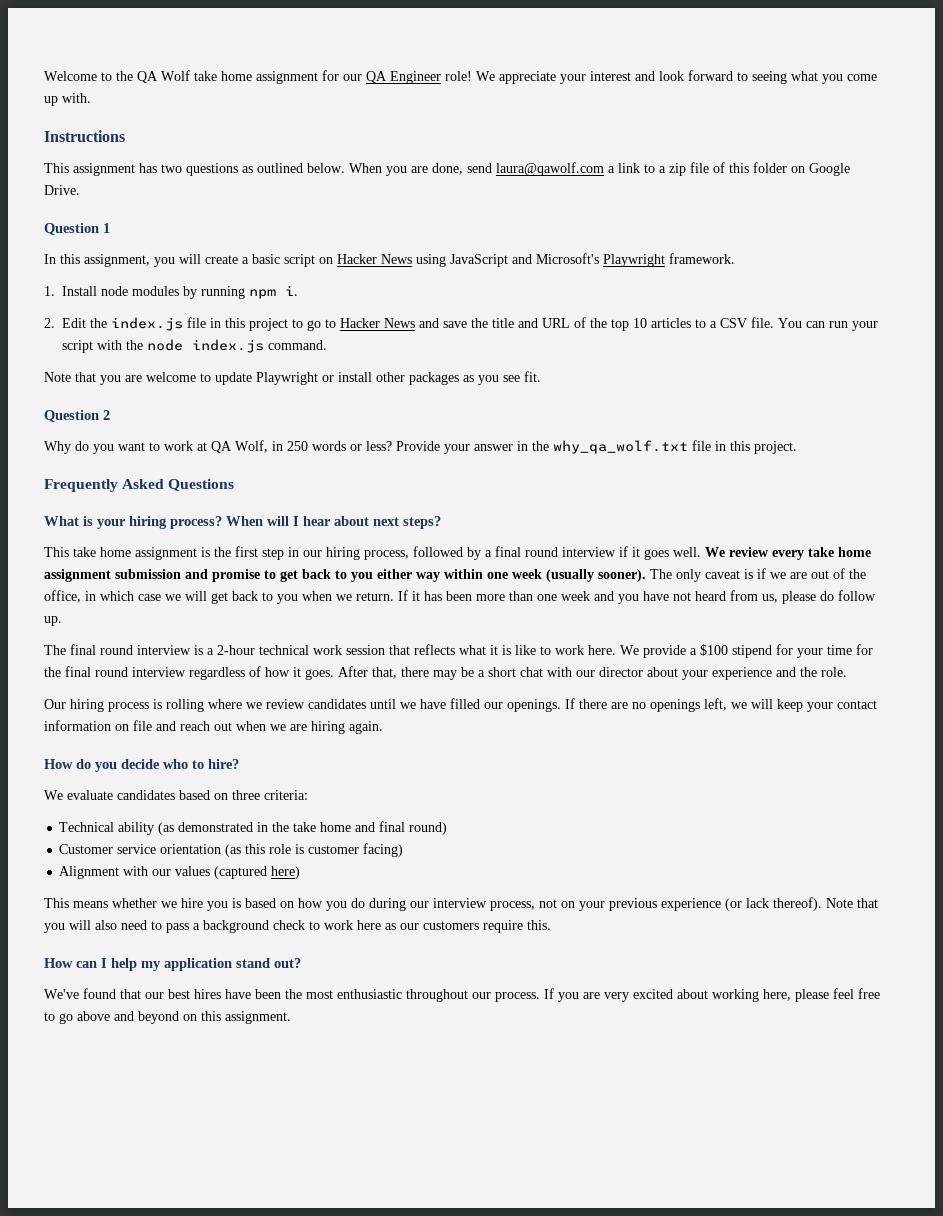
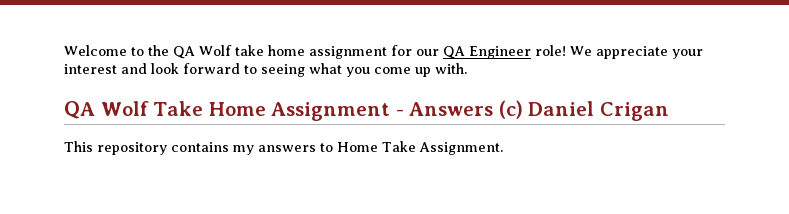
- Instructions
- This assignment has two questions as outlined below. When you are done, send laura@qawolf.com a link to a zip file of this folder on Google Drive.
- Question 1
- In this assignment, you will create a basic script on Hacker News using JavaScript and Microsoft's Playwright framework.
- 1. Install node modules by running npm i.
- 2. Edit the index.js file in this project to go to Hacker News and save the title and URL of the top 10 articles to a CSV file. You can run your script with the node index.js command.
- Note that you are welcome to update Playwright or install other packages as you see fit.
- Question 2
- Why do you want to work at QA Wolf, in 250 words or less? Provide your answer in the why_qa_wolf.txt file in this project.
- Frequently Asked Questions
- What is your hiring process? When will I hear about next steps?
- This take home assignment is the first step in our hiring process, followed by a final round interview if it goes well. We review every take home assignment submission and promise to get back to you either way within one week (usually sooner). The only caveat is if we are out of the office, in which case we will get back to you when we return. If it has been more than one week and you have not heard from us, please do follow up.
- The final round interview is a 2-hour technical work session that reflects what it is like to work here. We provide a $100 stipend for your time for the final round interview regardless of how it goes. After that, there may be a short chat with our director about your experience and the role.
- Our hiring process is rolling where we review candidates until we have filled our openings. If there are no openings left, we will keep your contact information on file and reach out when we are hiring again.
- How do you decide who to hire?
- We evaluate candidates based on three criteria:
- Technical ability (as demonstrated in the take home and final round)
- Customer service orientation (as this role is customer facing)
- Alignment with our values (captured here)
- This means whether we hire you is based on how you do during our interview process, not on your previous experience (or lack thereof). Note that you will also need to pass a background check to work here as our customers require this.
- How can I help my application stand out?
- We've found that our best hires have been the most enthusiastic throughout our process. If you are very excited about working here, please feel free to go above and beyond on this assignment.
+ QA Wolf Take Home Assignment - Answers (c) Daniel Crigan
+ This repository contains my answers to Home Take Assignment.

